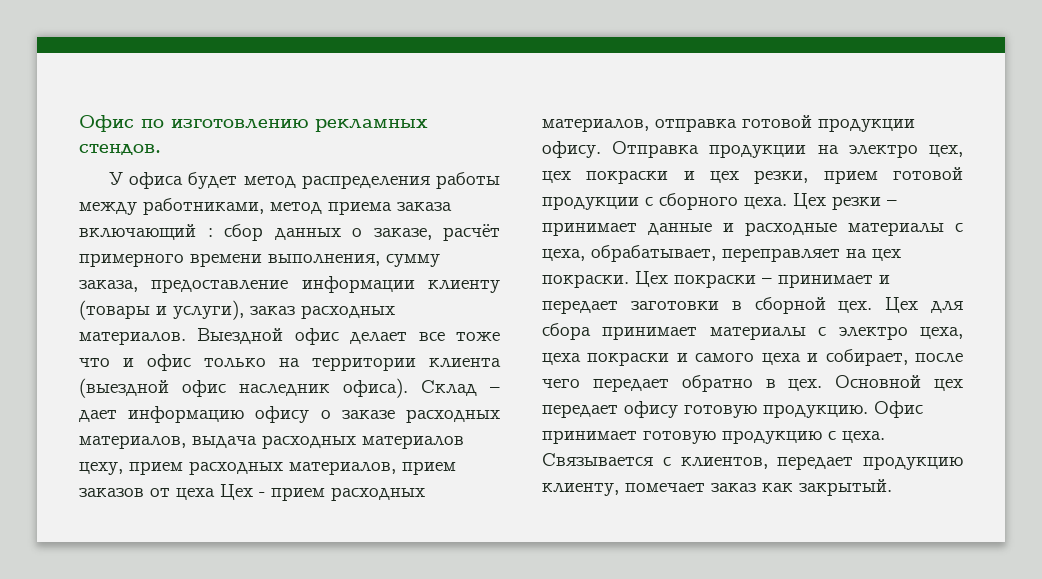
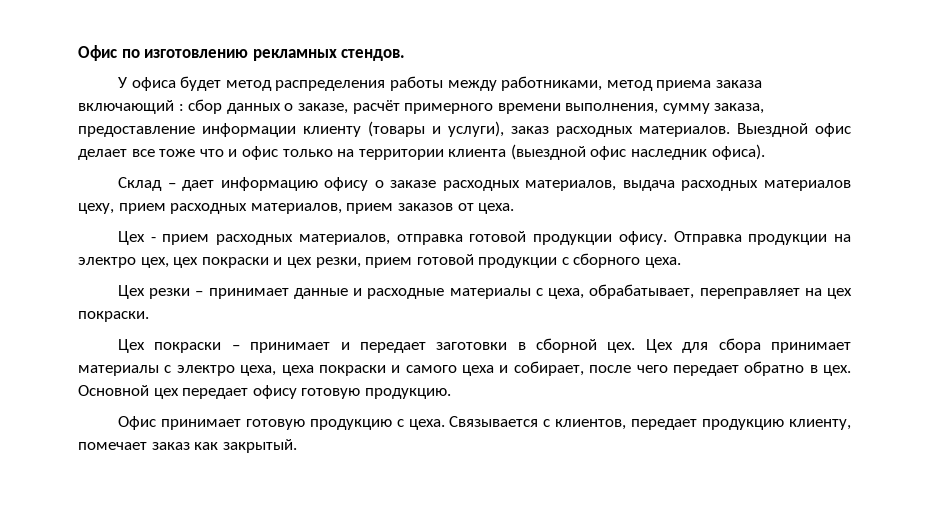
- Выездной офис делает все тоже что и офис только на территории клиента (выездной офис наследник офиса). Склад – дает информацию офису о заказе расходных материалов, выдача расходных материалов цеху, прием расходных материалов, прием заказов от цеха Цех - прием расходных материалов, отправка готовой продукции офису.
+ Выездной офис делает все тоже что и офис только на территории клиента (выездной офис наследник офиса).
+ Склад – дает информацию офису о заказе расходных материалов, выдача расходных материалов цеху, прием расходных материалов, прием заказов от цеха.
+ Цех - прием расходных материалов, отправка готовой продукции офису.
- Отправка продукции на электро цех, цех покраски и цех резки, прием готовой продукции с сборного цеха. Цех резки – принимает данные и расходные материалы с цеха, обрабатывает, переправляет на цех покраски. Цех покраски – принимает и передает заготовки в сборной цех.
+ Отправка продукции на электро цех, цех покраски и цех резки, прием готовой продукции с сборного цеха.
+ Цех резки – принимает данные и расходные материалы с цеха, обрабатывает, переправляет на цех покраски.
+ Цех покраски – принимает и передает заготовки в сборной цех.
- Основной цех передает офису готовую продукцию. Офис принимает готовую продукцию с цеха.
+ Основной цех передает офису готовую продукцию.
+ Офис принимает готовую продукцию с цеха.

